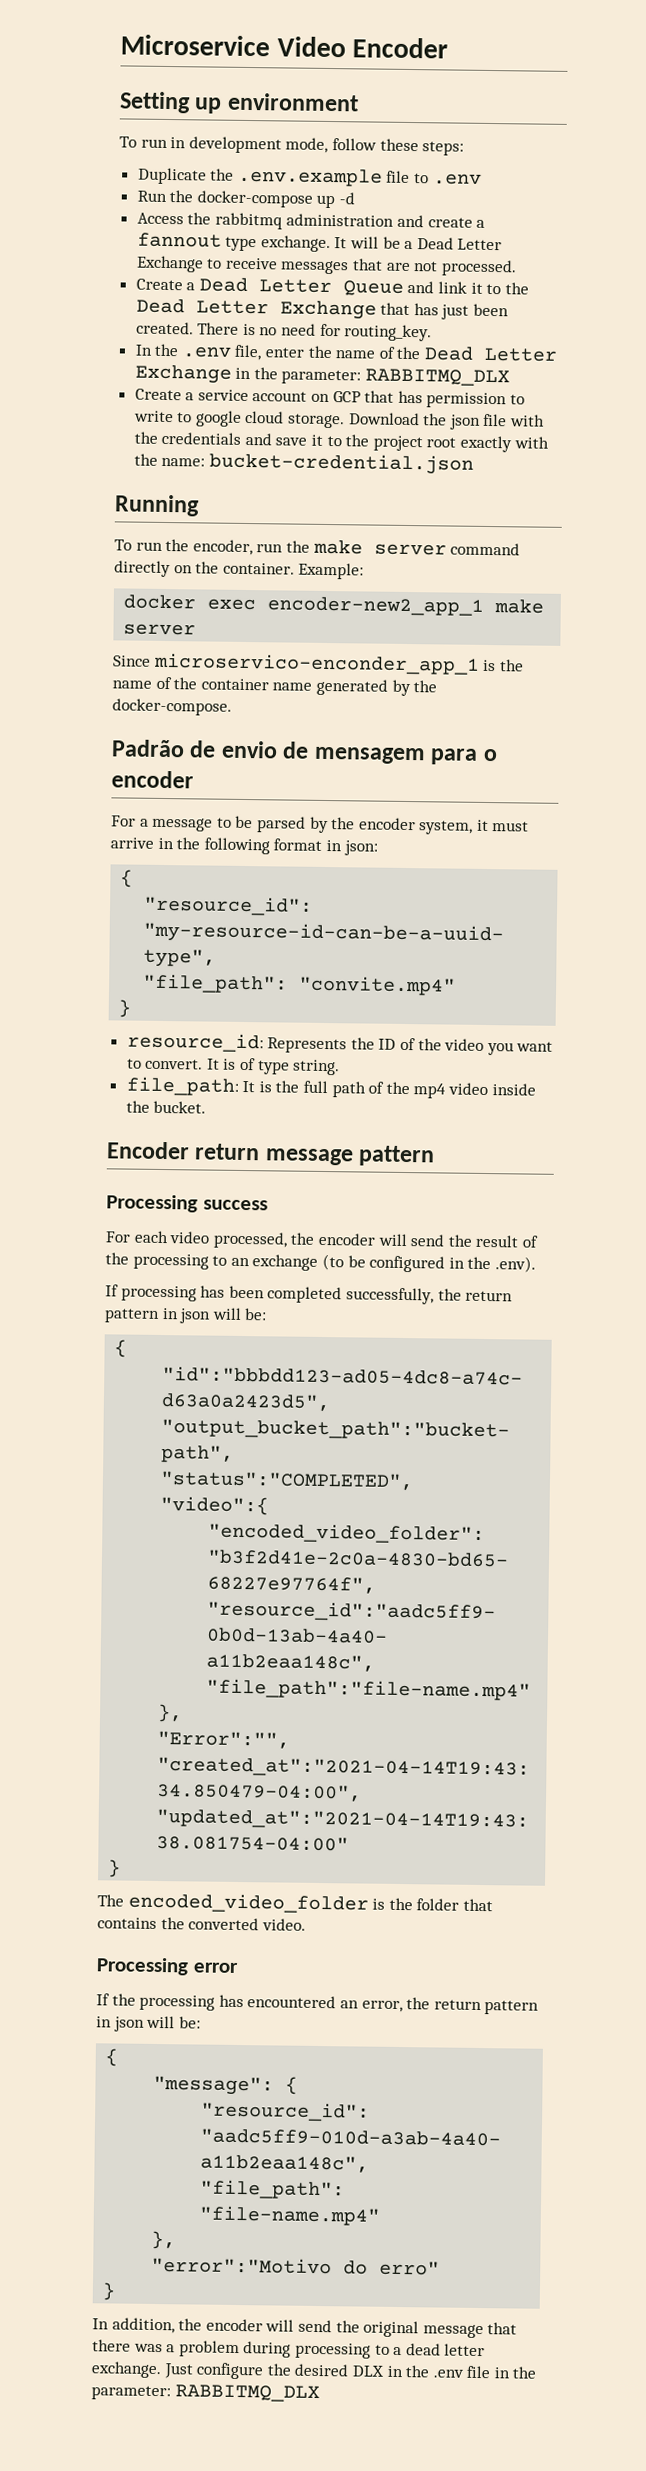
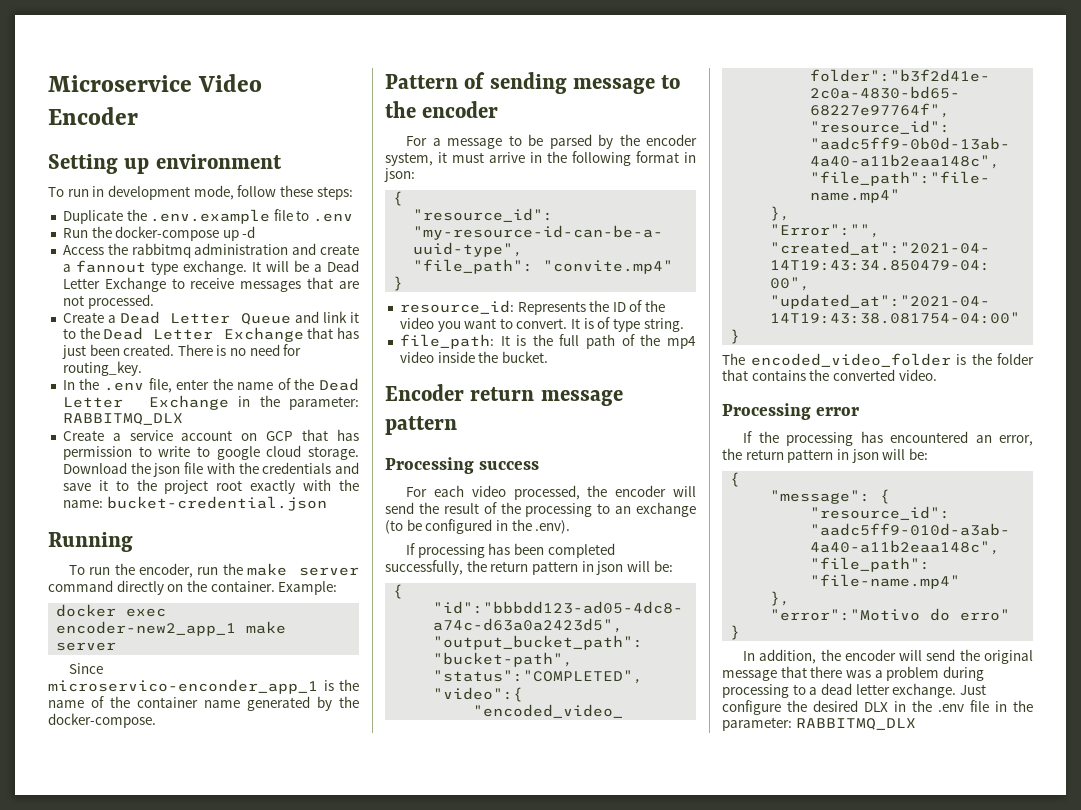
- Padrão de envio de mensagem para o encoder
+ Pattern of sending message to the encoder

